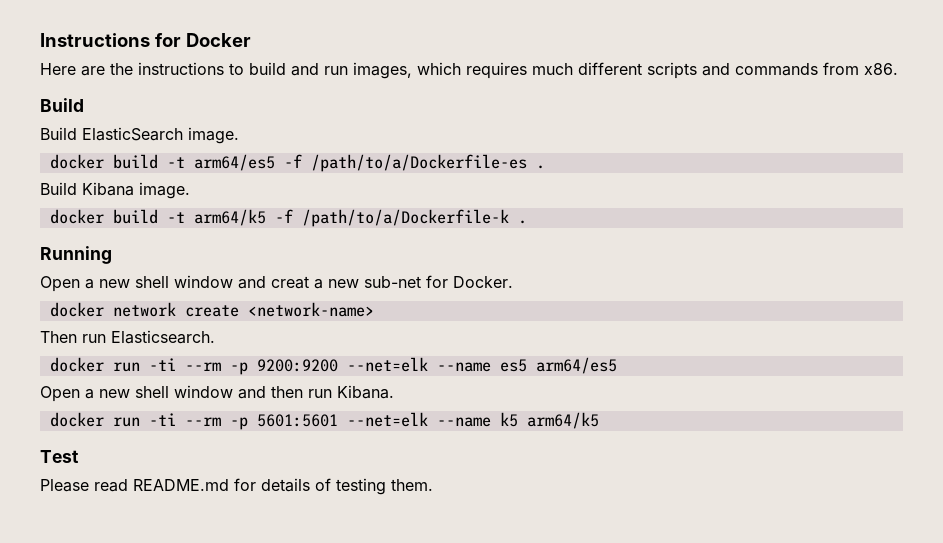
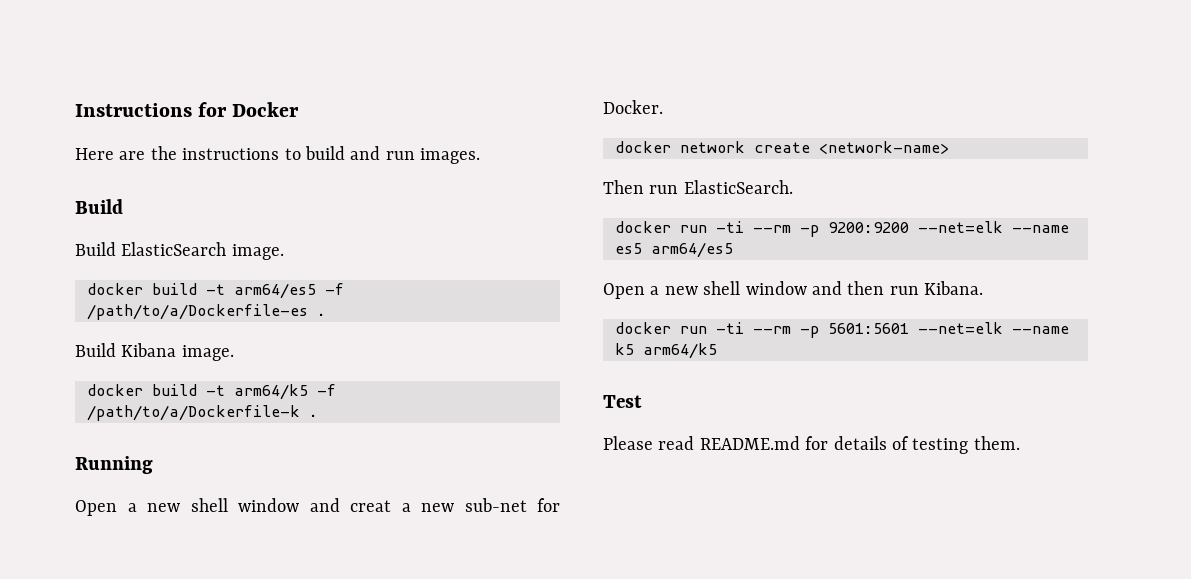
- Here are the instructions to build and run images, which requires much different scripts and commands from x86.
+ Here are the instructions to build and run images.
- Then run Elasticsearch.
+ Then run ElasticSearch.

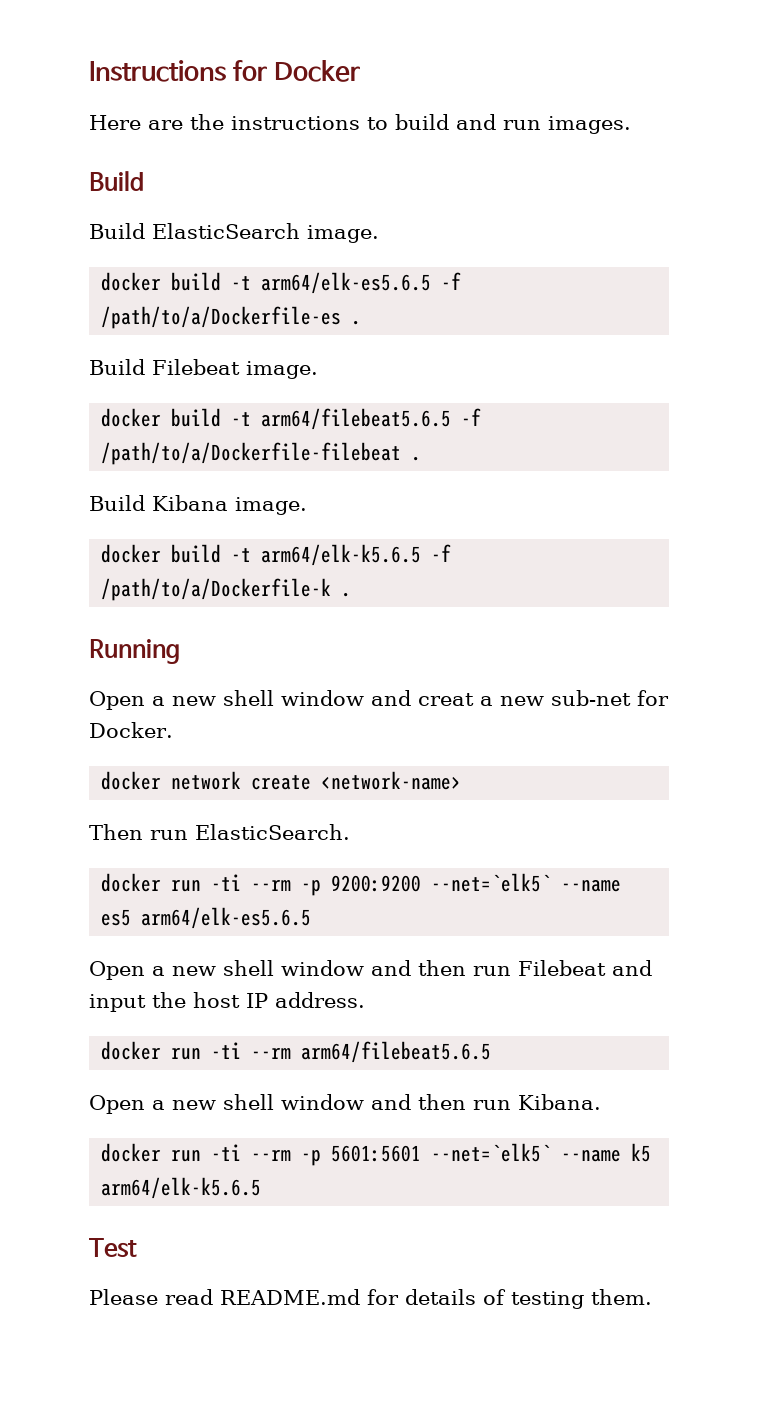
- docker build -t arm64/es5 -f /path/to/a/Dockerfile-es .
+ docker build -t arm64/elk-es5.6.5 -f /path/to/a/Dockerfile-es .
+ Build Filebeat image.
+ docker build -t arm64/filebeat5.6.5 -f /path/to/a/Dockerfile-filebeat .
- docker build -t arm64/k5 -f /path/to/a/Dockerfile-k .
+ docker build -t arm64/elk-k5.6.5 -f /path/to/a/Dockerfile-k .
- docker run -ti --rm -p 9200:9200 --net=elk --name es5 arm64/es5
+ docker run -ti --rm -p 9200:9200 --net=`elk5` --name es5 arm64/elk-es5.6.5
+ Open a new shell window and then run Filebeat and input the host IP address.
+ docker run -ti --rm arm64/filebeat5.6.5
- docker run -ti --rm -p 5601:5601 --net=elk --name k5 arm64/k5
+ docker run -ti --rm -p 5601:5601 --net=`elk5` --name k5 arm64/elk-k5.6.5

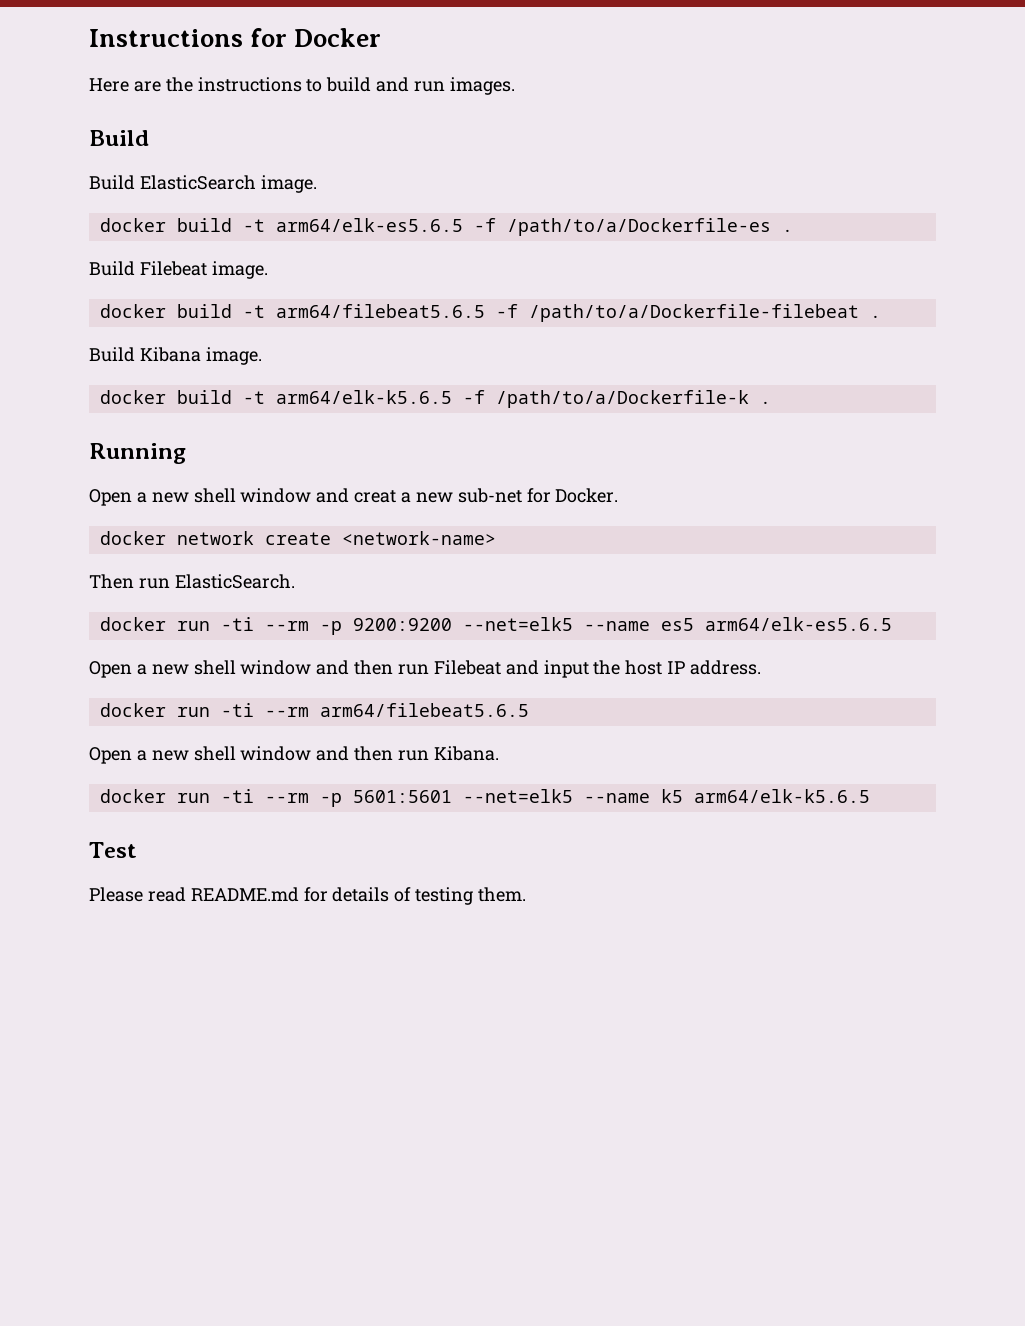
- docker run -ti --rm -p 9200:9200 --net=`elk5` --name es5 arm64/elk-es5.6.5
+ docker run -ti --rm -p 9200:9200 --net=elk5 --name es5 arm64/elk-es5.6.5
- docker run -ti --rm -p 5601:5601 --net=`elk5` --name k5 arm64/elk-k5.6.5
+ docker run -ti --rm -p 5601:5601 --net=elk5 --name k5 arm64/elk-k5.6.5

